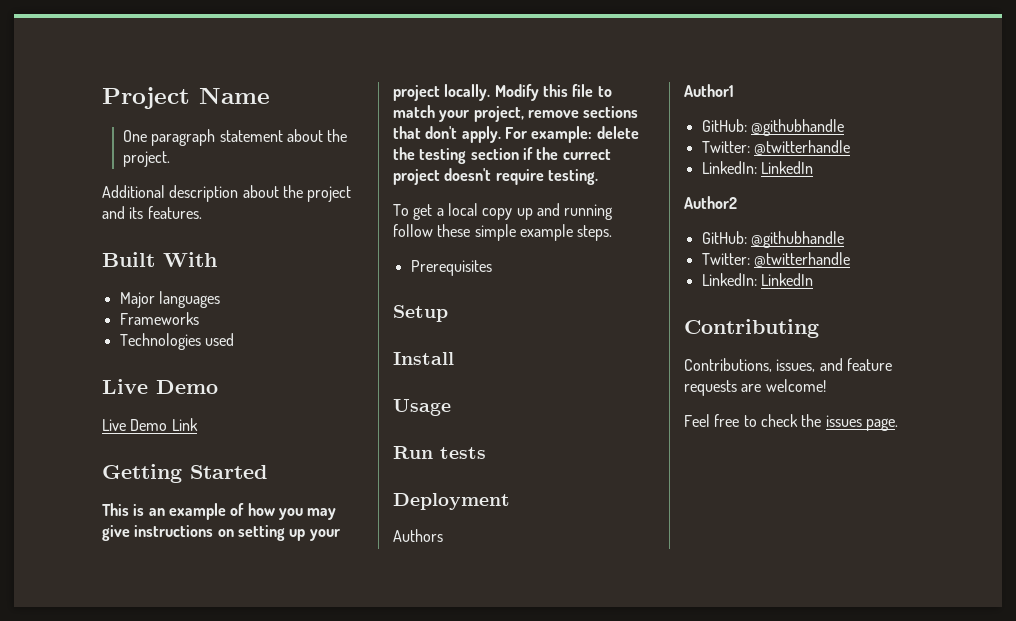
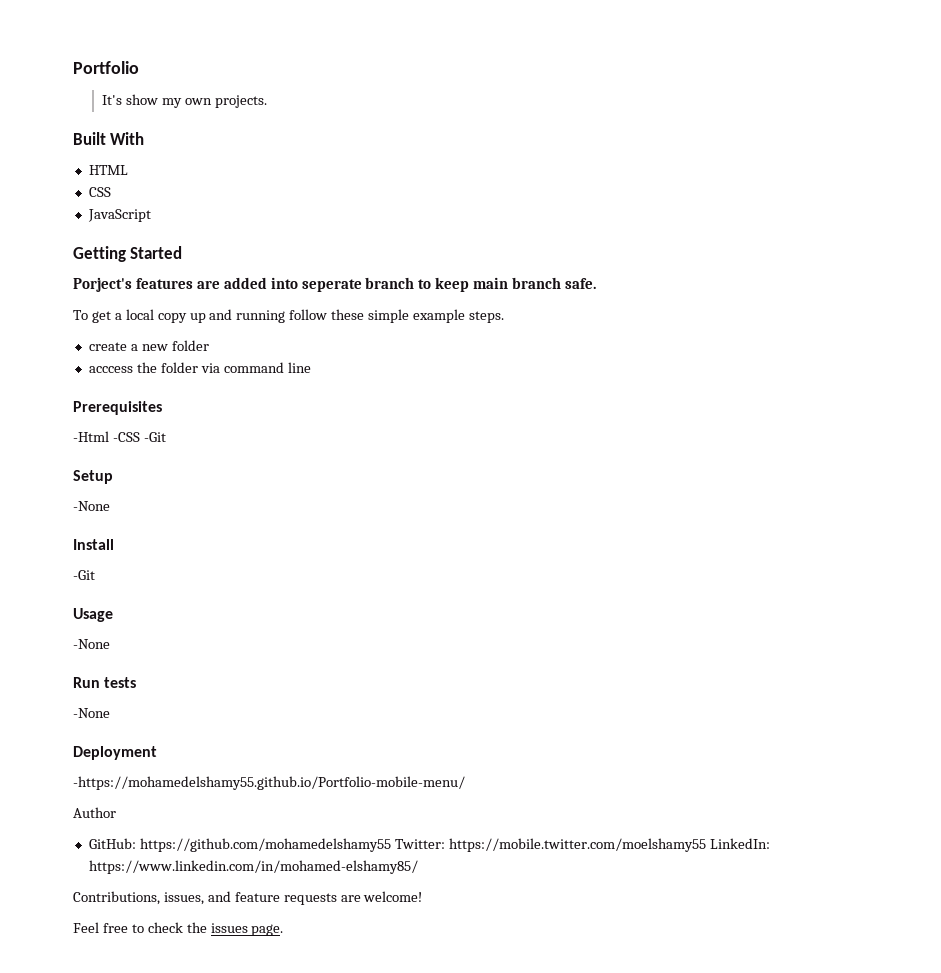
- Project Name
- One paragraph statement about the project.
- Additional description about the project and its features.
+ Portfolio
+ It's show my own projects.
  Built With
- Major languages
- Frameworks
- Technologies used
- Live Demo
- Live Demo Link
+ HTML
+ CSS
+ JavaScript
  Getting Started
- This is an example of how you may give instructions on setting up your project locally. Modify this file to match your project, remove sections that don't apply. For example: delete the testing section if the currect project doesn't require testing.
+ Porject's features are added into seperate branch to keep main branch safe.
+ create a new folder
+ acccess the folder via command line
  Prerequisites
+ -Html -CSS -Git
  Setup
+ -None
  Install
+ -Git
  Usage
+ -None
  Run tests
+ -None
- Authors
- Author1
- GitHub: @githubhandle
- Twitter: @twitterhandle
- LinkedIn: LinkedIn
- Author2
- GitHub: @githubhandle
- Twitter: @twitterhandle
- LinkedIn: LinkedIn
- Contributing
+ -https://mohamedelshamy55.github.io/Portfolio-mobile-menu/
+ Author
+ GitHub: https://github.com/mohamedelshamy55 Twitter: https://mobile.twitter.com/moelshamy55 LinkedIn: https://www.linkedin.com/in/mohamed-elshamy85/

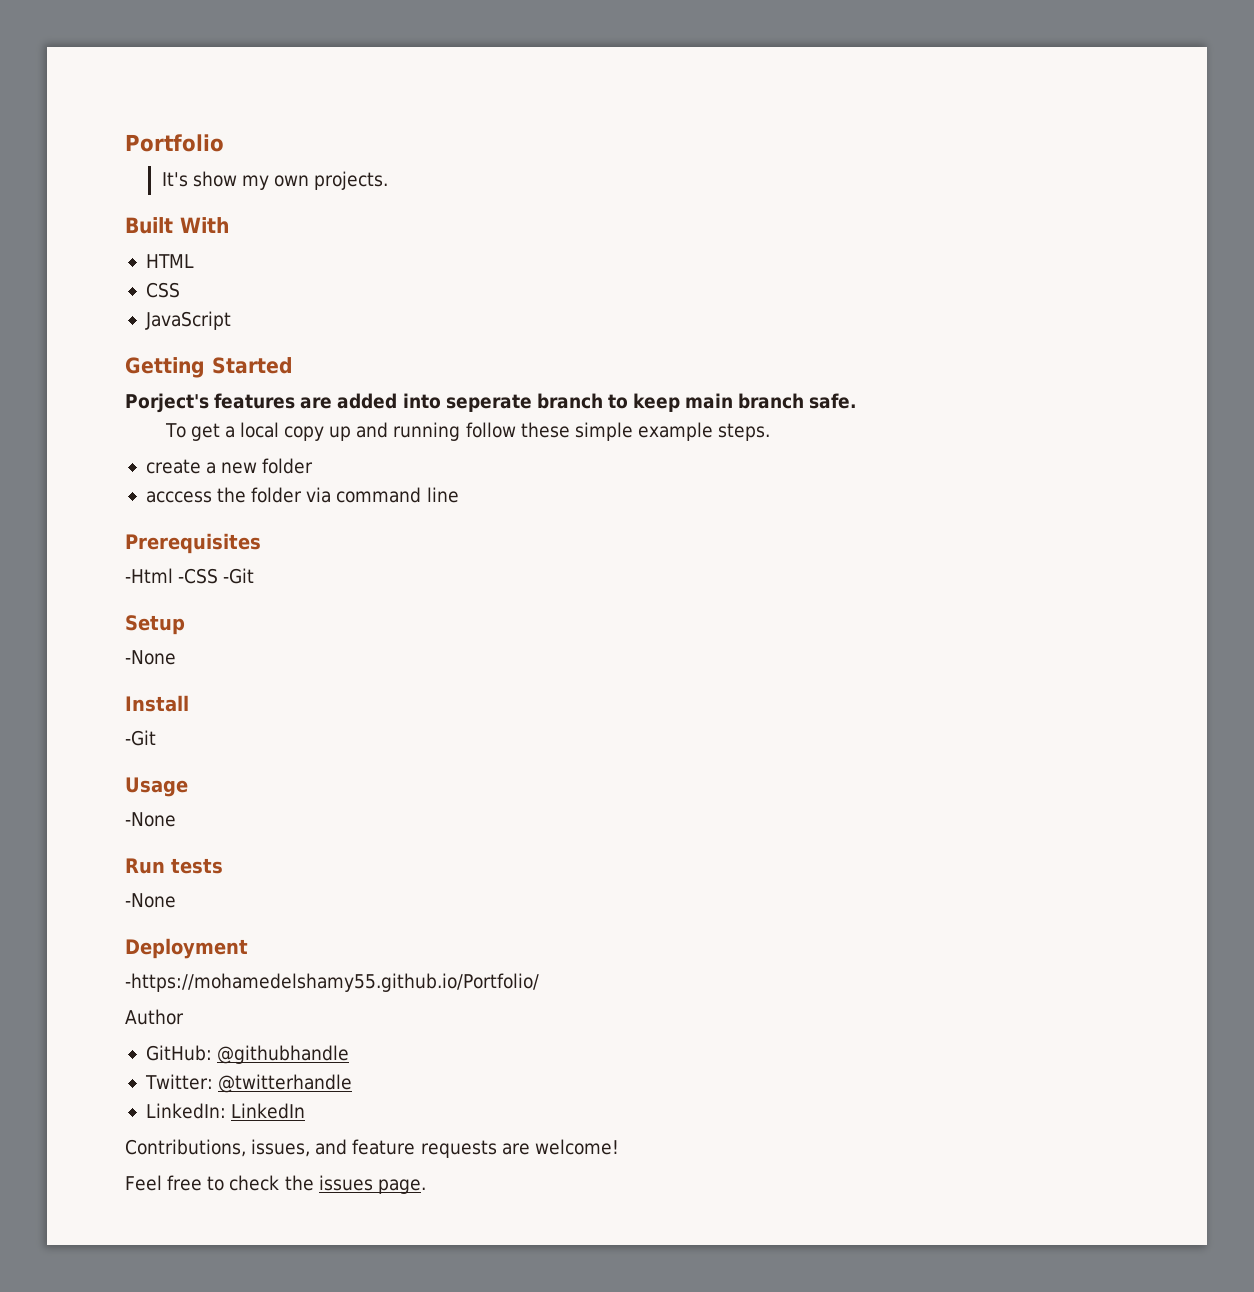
- -https://mohamedelshamy55.github.io/Portfolio-mobile-menu/
+ -https://mohamedelshamy55.github.io/Portfolio/
- GitHub: https://github.com/mohamedelshamy55 Twitter: https://mobile.twitter.com/moelshamy55 LinkedIn: https://www.linkedin.com/in/mohamed-elshamy85/
+ GitHub: @githubhandle
+ Twitter: @twitterhandle
+ LinkedIn: LinkedIn

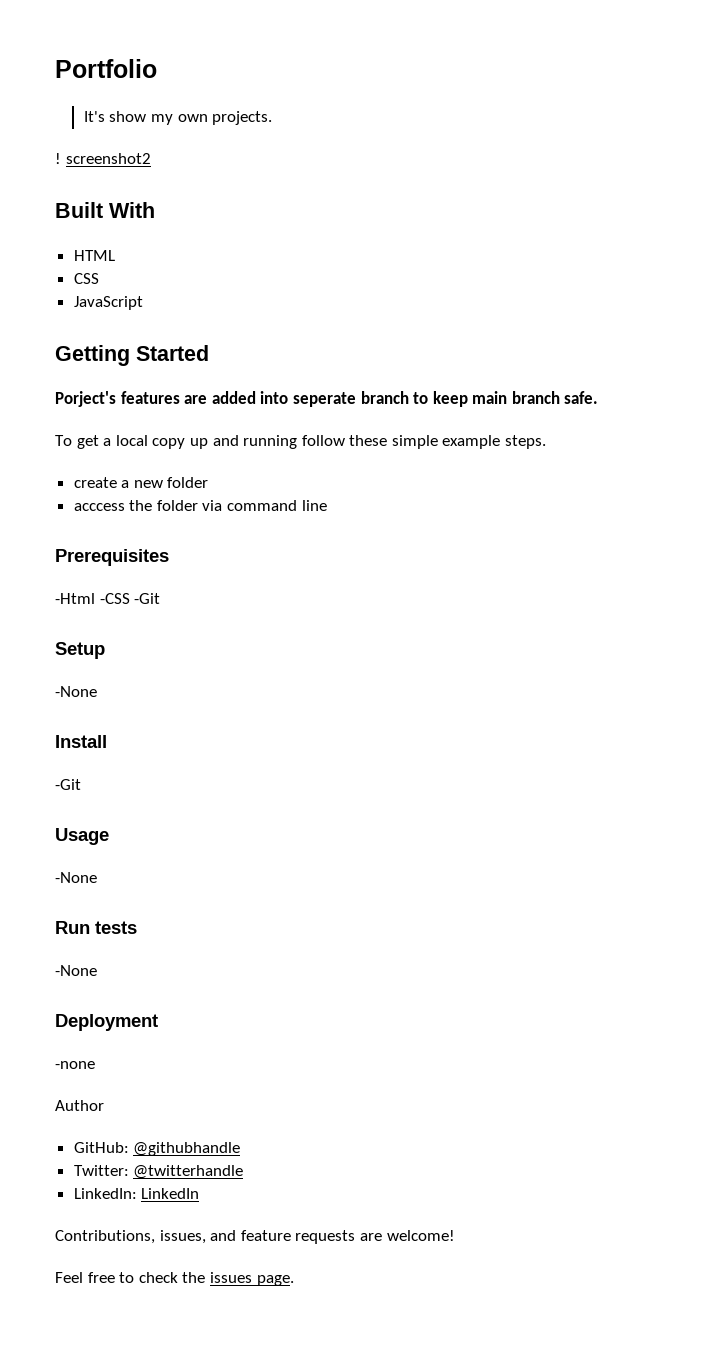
+ ! screenshot2
- -https://mohamedelshamy55.github.io/Portfolio/
+ -none

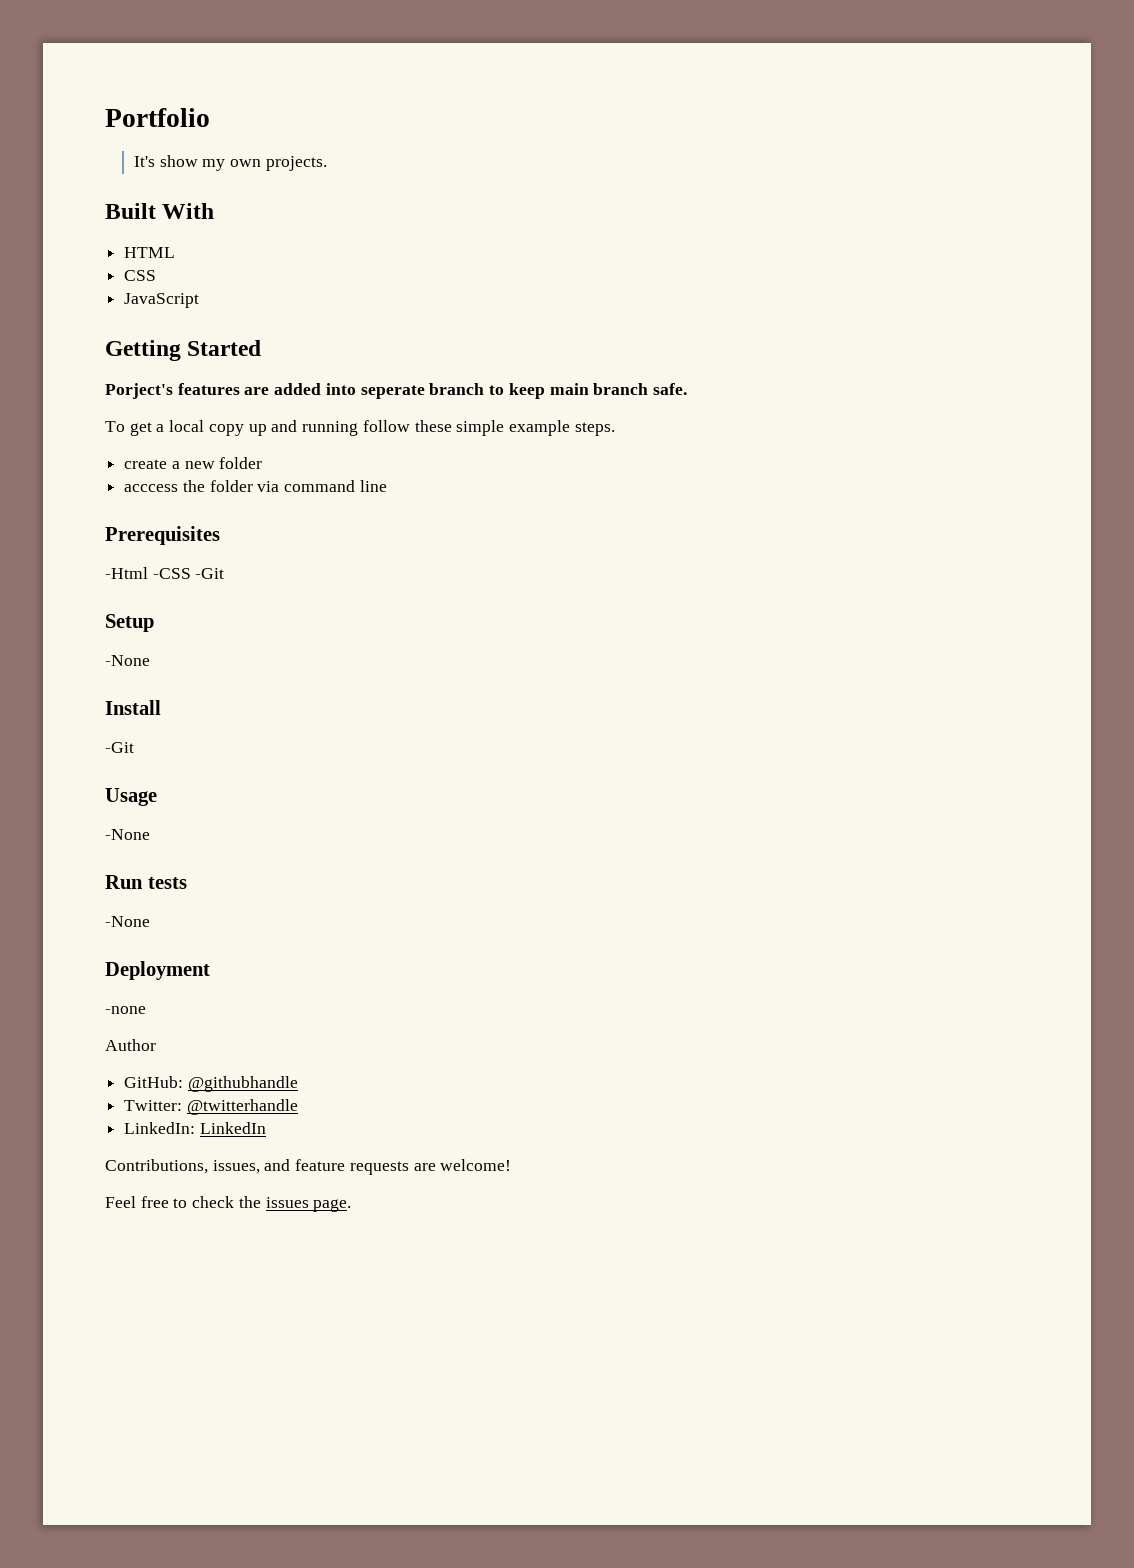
- ! screenshot2

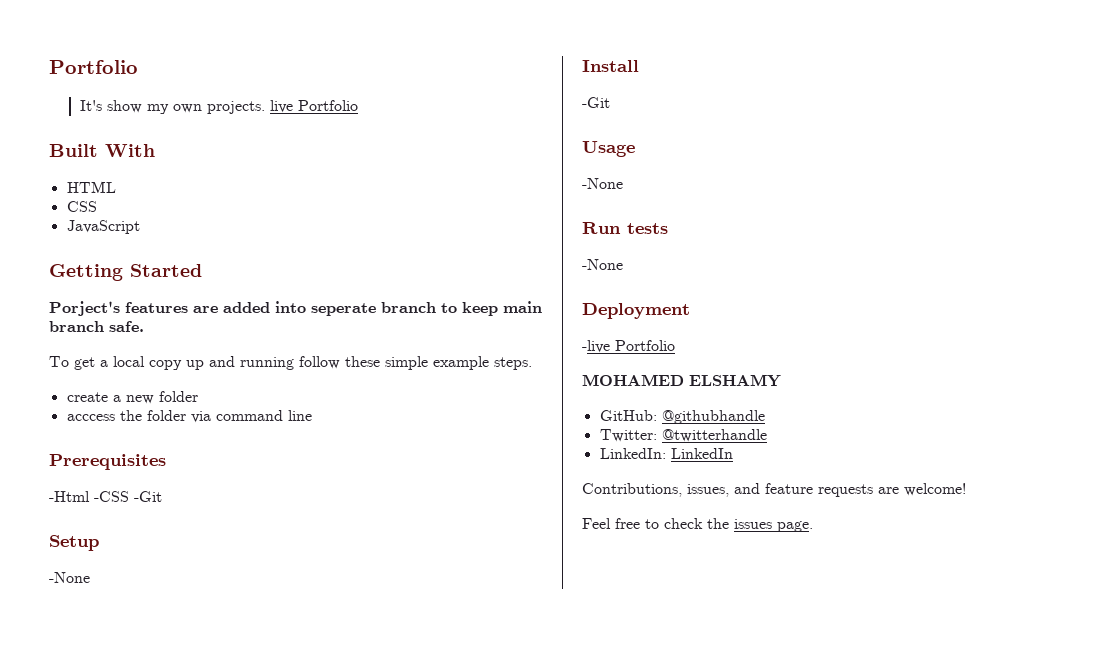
- It's show my own projects.
+ It's show my own projects. live Portfolio
- -none
- Author
+ -live Portfolio
+ MOHAMED ELSHAMY

